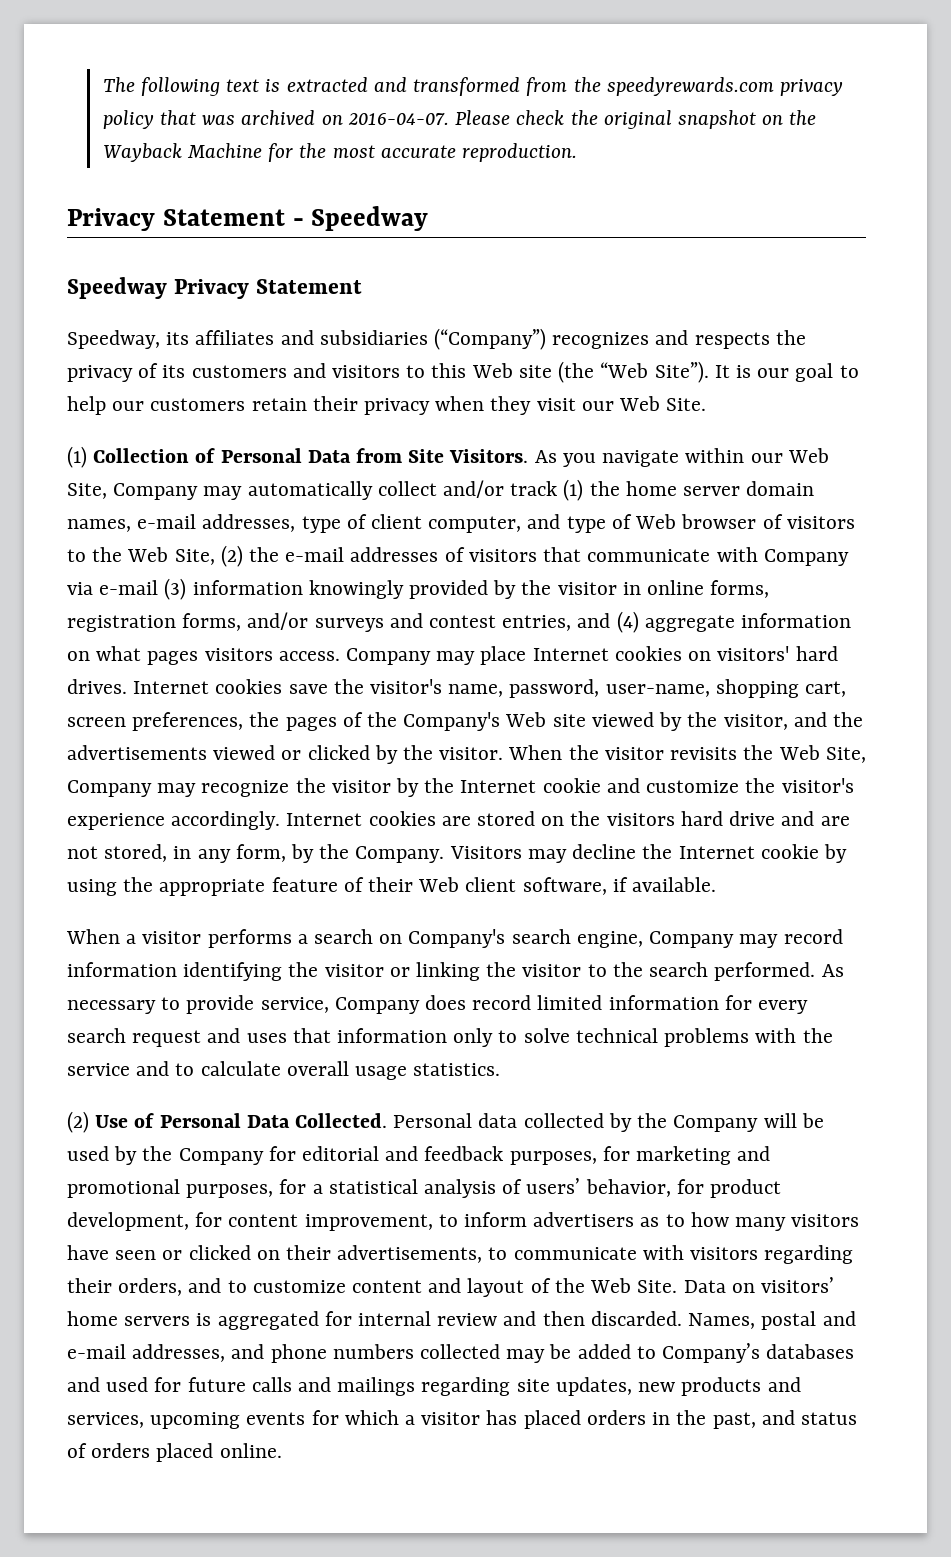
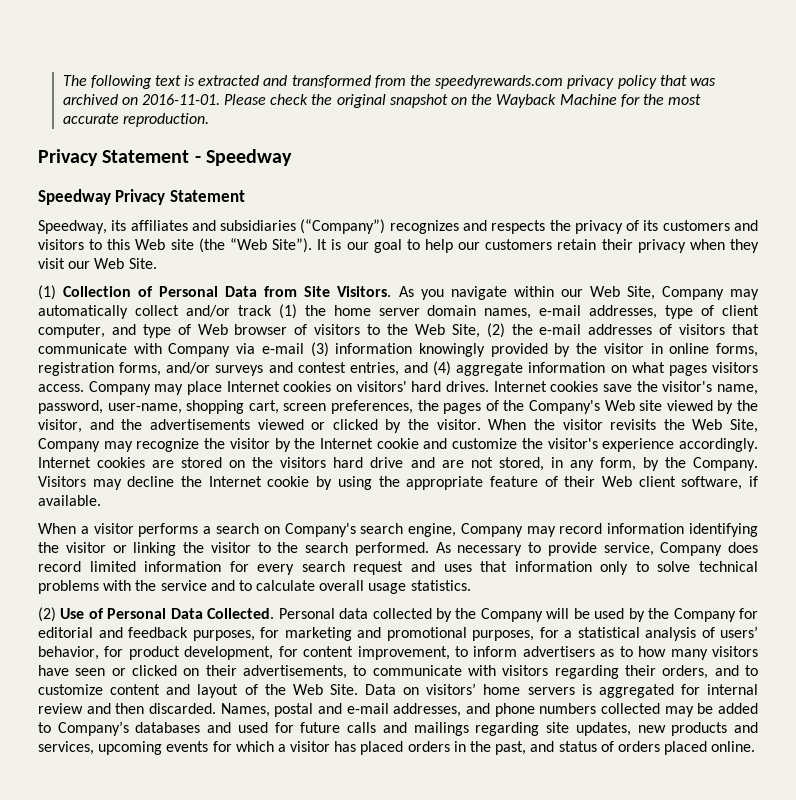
- The following text is extracted and transformed from the speedyrewards.com privacy policy that was archived on 2016-04-07.
+ The following text is extracted and transformed from the speedyrewards.com privacy policy that was archived on 2016-11-01.

